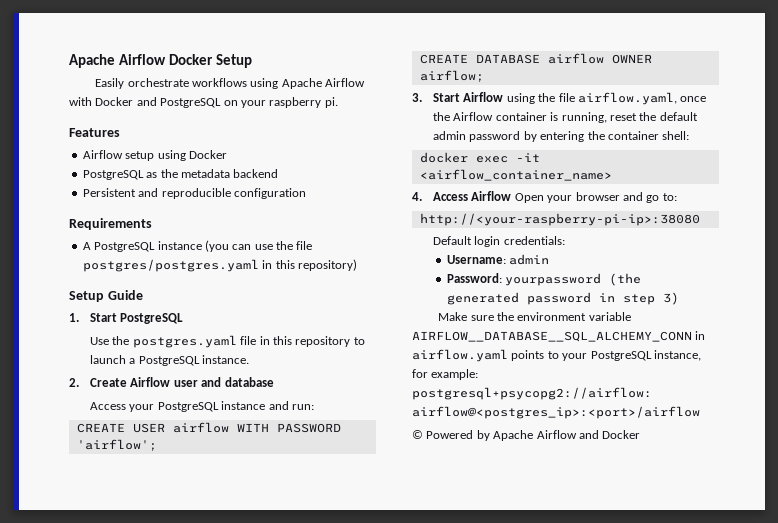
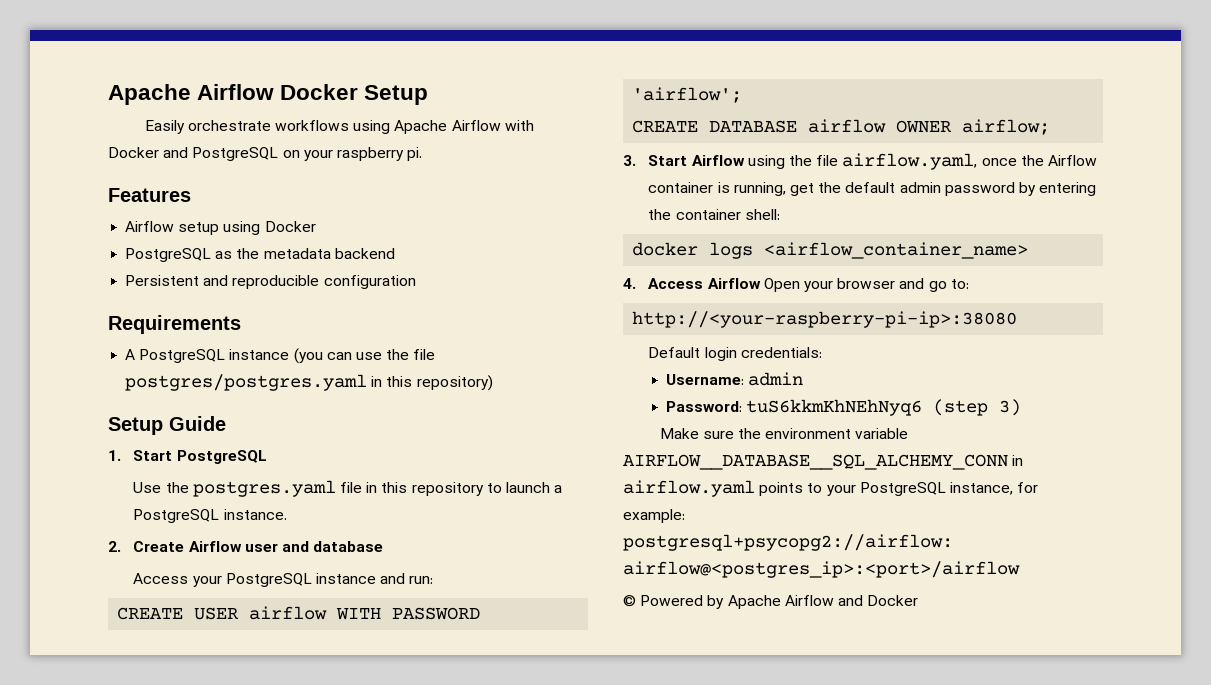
- 3. Start Airflow using the file airflow.yaml, once the Airflow container is running, reset the default admin password by entering the container shell:
+ 3. Start Airflow using the file airflow.yaml, once the Airflow container is running, get the default admin password by entering the container shell:
- docker exec -it <airflow_container_name>
+ docker logs <airflow_container_name>
- Password: yourpassword (the generated password in step 3)
+ Password: tuS6kkmKhNEhNyq6 (step 3)

